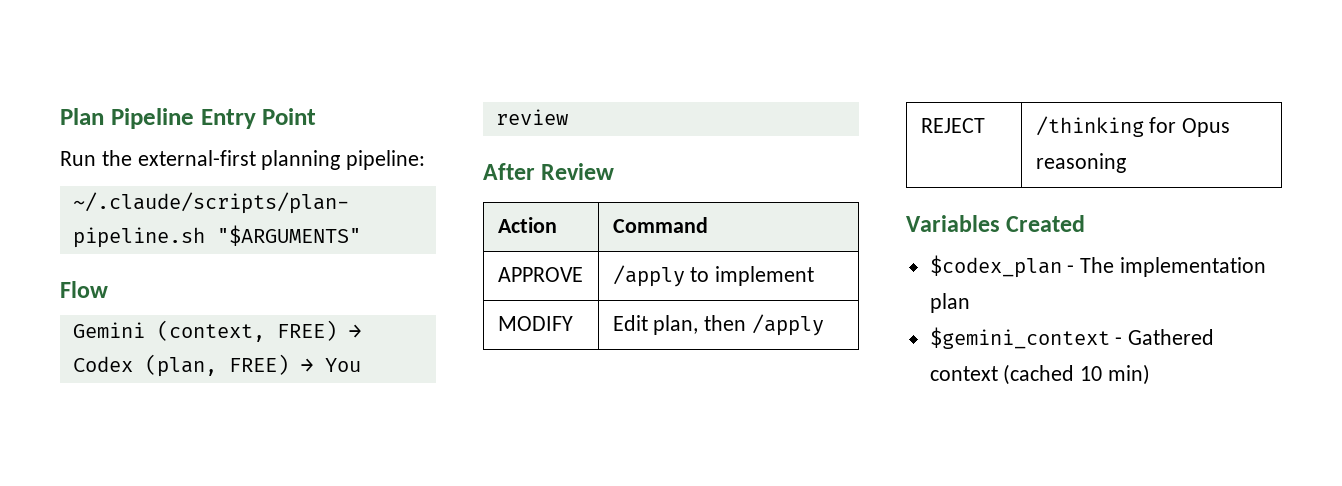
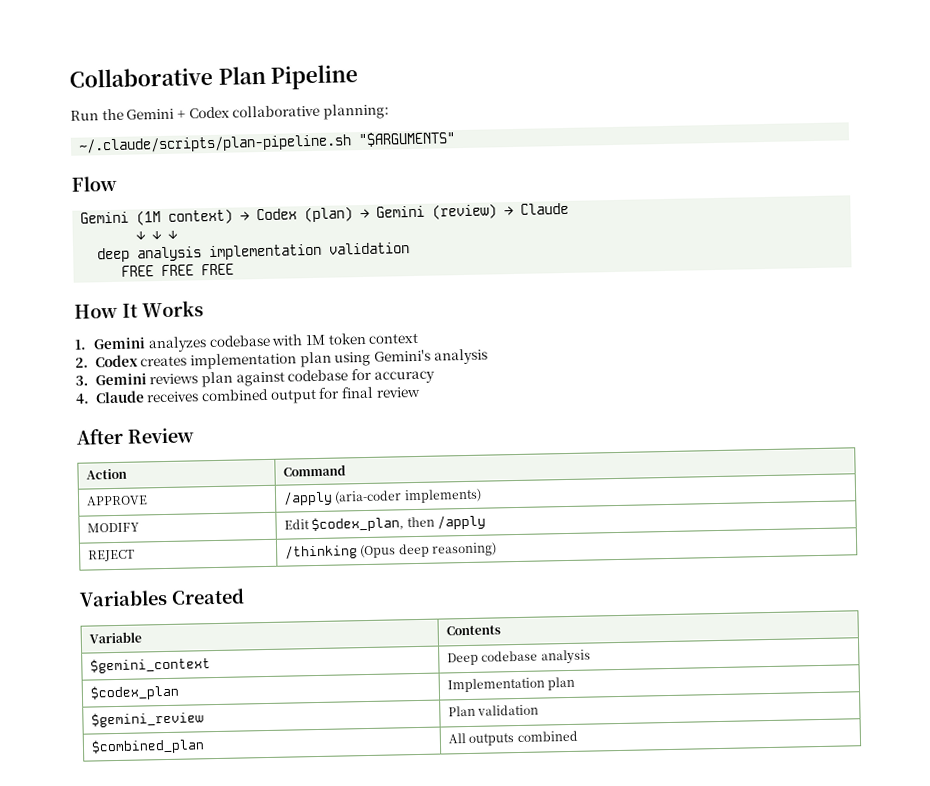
- Plan Pipeline Entry Point
+ Collaborative Plan Pipeline
- Run the external-first planning pipeline:
+ Run the Gemini + Codex collaborative planning:
- Gemini (context, FREE) → Codex (plan, FREE) → You review
+ Gemini (1M context) → Codex (plan) → Gemini (review) → Claude
+ ↓ ↓ ↓
+ deep analysis implementation validation
+ FREE FREE FREE
+ How It Works
+ 1. Gemini analyzes codebase with 1M token context
+ 2. Codex creates implementation plan using Gemini's analysis
+ 3. Gemini reviews plan against codebase for accuracy
+ 4. Claude receives combined output for final review
- APPROVE | /apply to implement
+ APPROVE | /apply (aria-coder implements)
- MODIFY | Edit plan, then /apply
+ MODIFY | Edit $codex_plan, then /apply
- REJECT | /thinking for Opus reasoning
+ REJECT | /thinking (Opus deep reasoning)
- $codex_plan - The implementation plan
- $gemini_context - Gathered context (cached 10 min)
+ Variable | Contents
+ $gemini_context | Deep codebase analysis
+ $codex_plan | Implementation plan
+ $gemini_review | Plan validation
+ $combined_plan | All outputs combined

